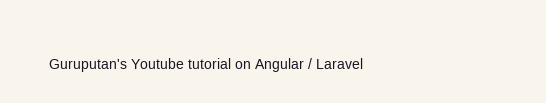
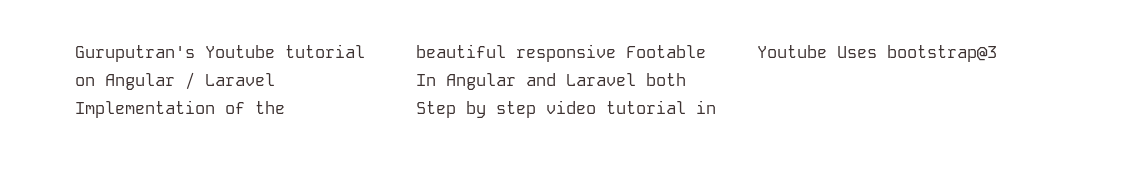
- Guruputan's Youtube tutorial on Angular / Laravel
+ Guruputran's Youtube tutorial on Angular / Laravel Implementation of the beautiful responsive Footable In Angular and Laravel both Step by step video tutorial in Youtube Uses bootstrap@3

